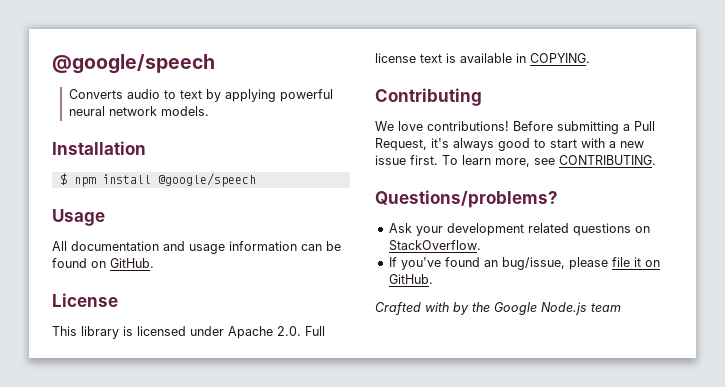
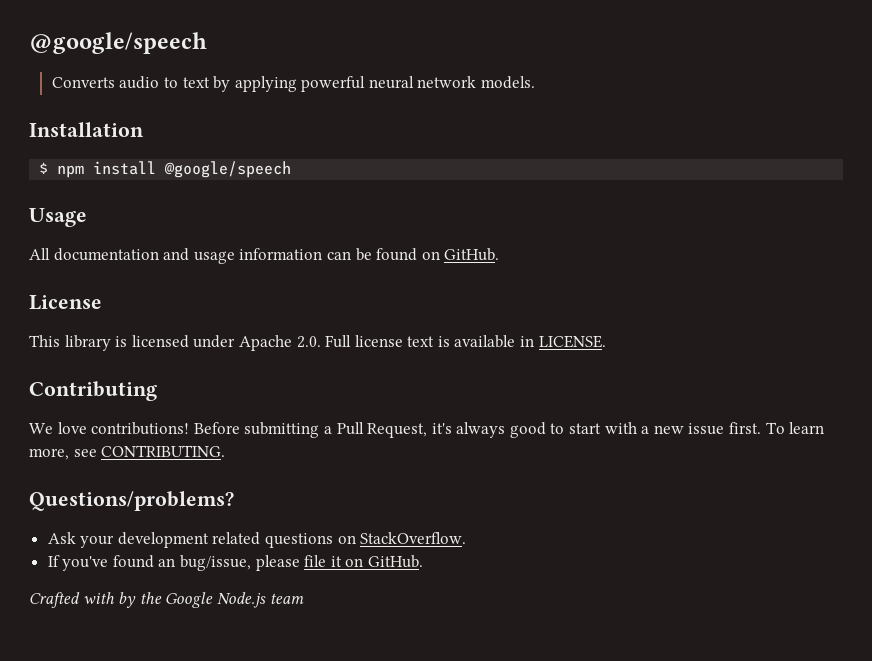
- This library is licensed under Apache 2.0. Full license text is available in COPYING.
+ This library is licensed under Apache 2.0. Full license text is available in LICENSE.

